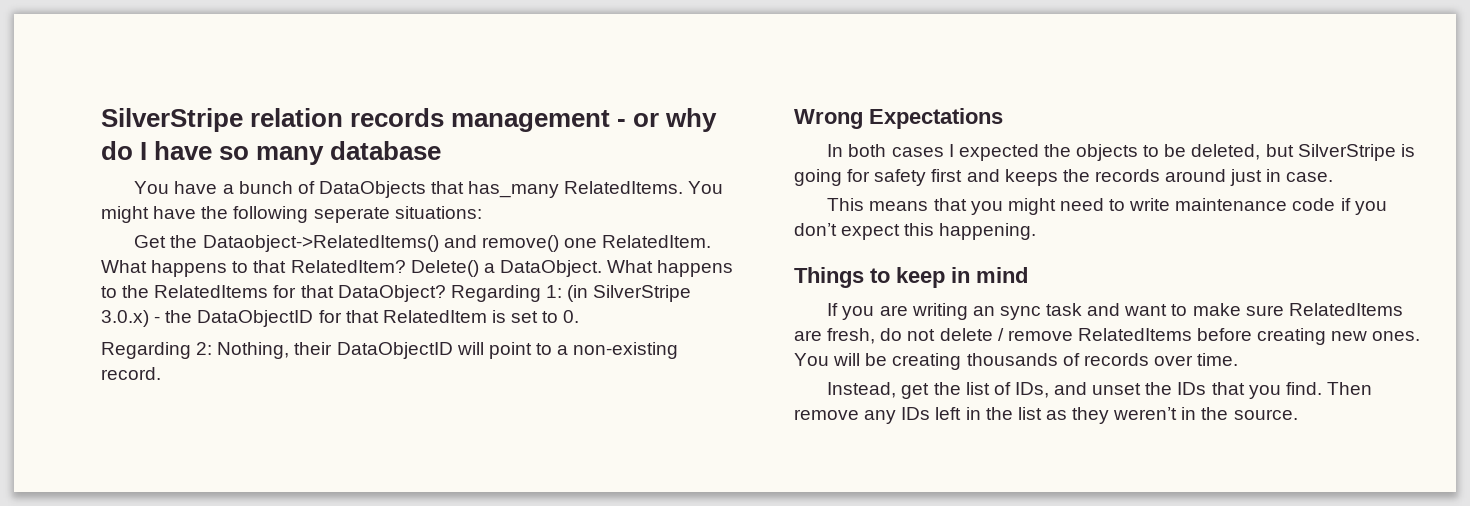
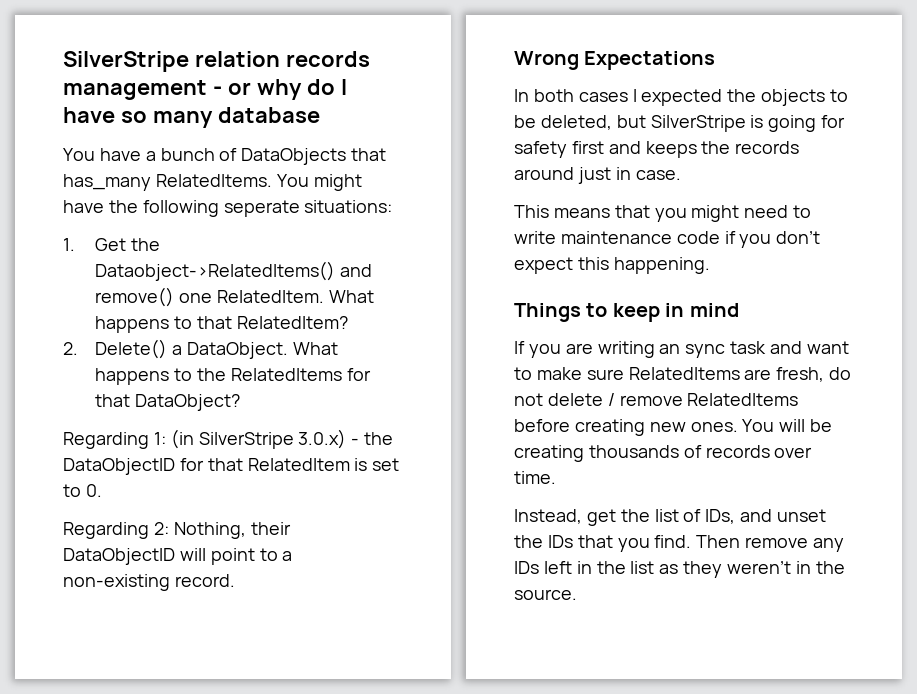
- Get the Dataobject->RelatedItems() and remove() one RelatedItem.
+ 1. Get the Dataobject->RelatedItems() and remove() one RelatedItem.
- What happens to that RelatedItem? Delete() a DataObject.
+ What happens to that RelatedItem?
+ 2. Delete() a DataObject.
- What happens to the RelatedItems for that DataObject? Regarding 1: (in SilverStripe 3.0.x) - the DataObjectID for that RelatedItem is set to 0.
+ What happens to the RelatedItems for that DataObject?
+ Regarding 1: (in SilverStripe 3.0.x) - the DataObjectID for that RelatedItem is set to 0.

